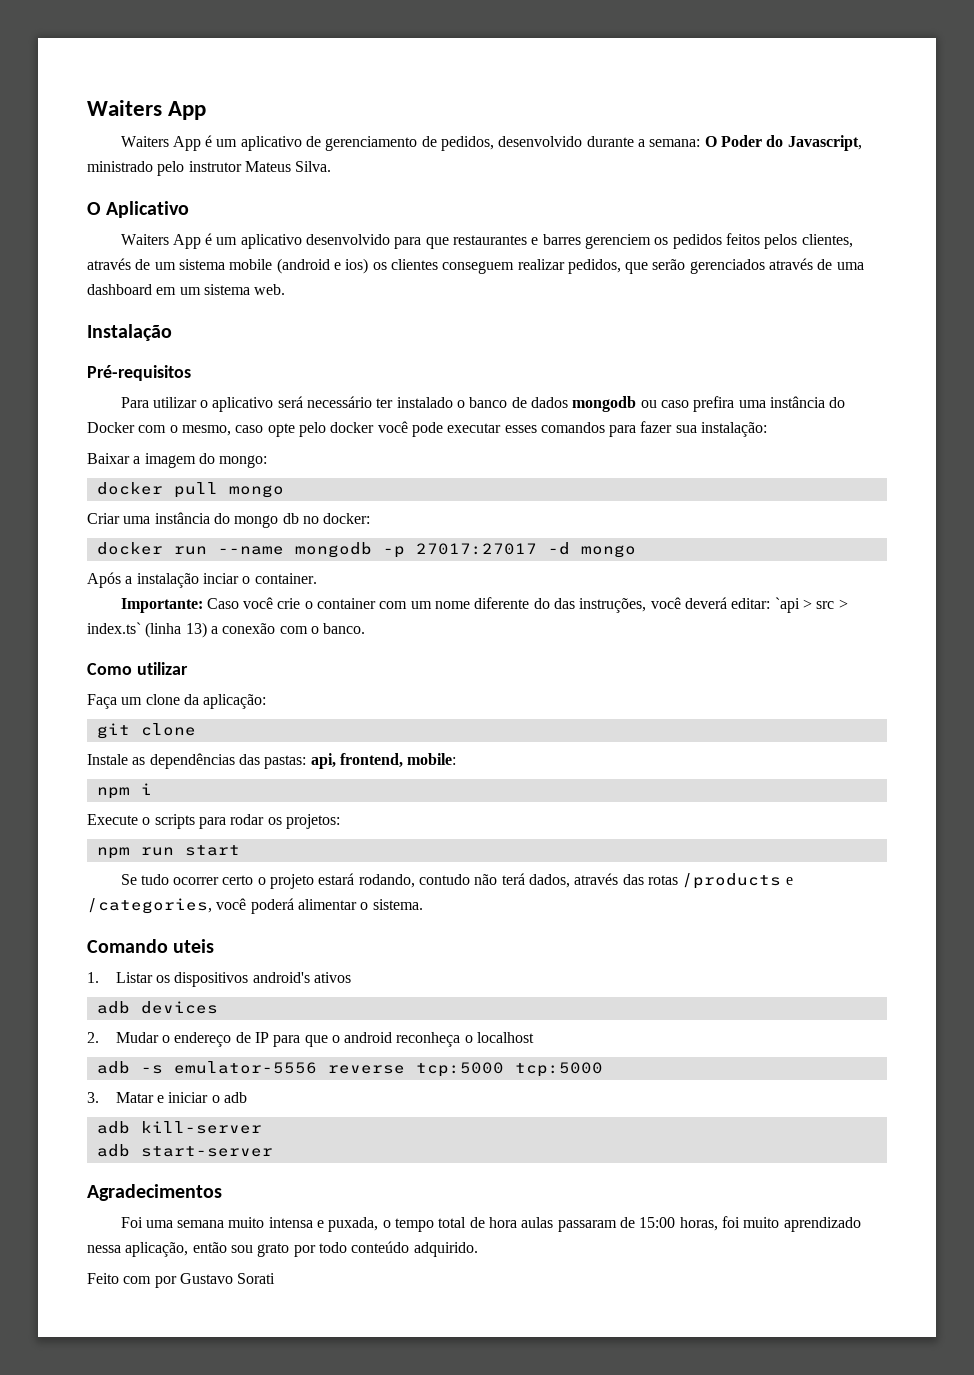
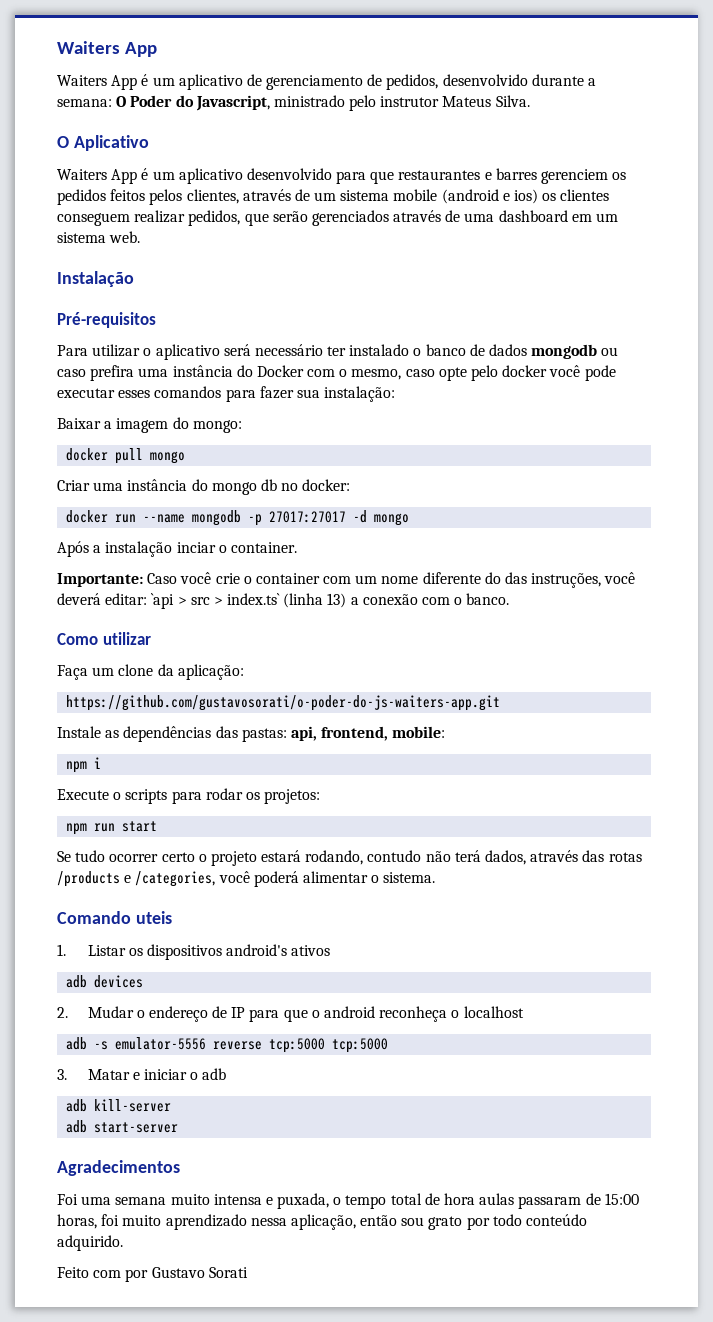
- git clone
+ https://github.com/gustavosorati/o-poder-do-js-waiters-app.git

